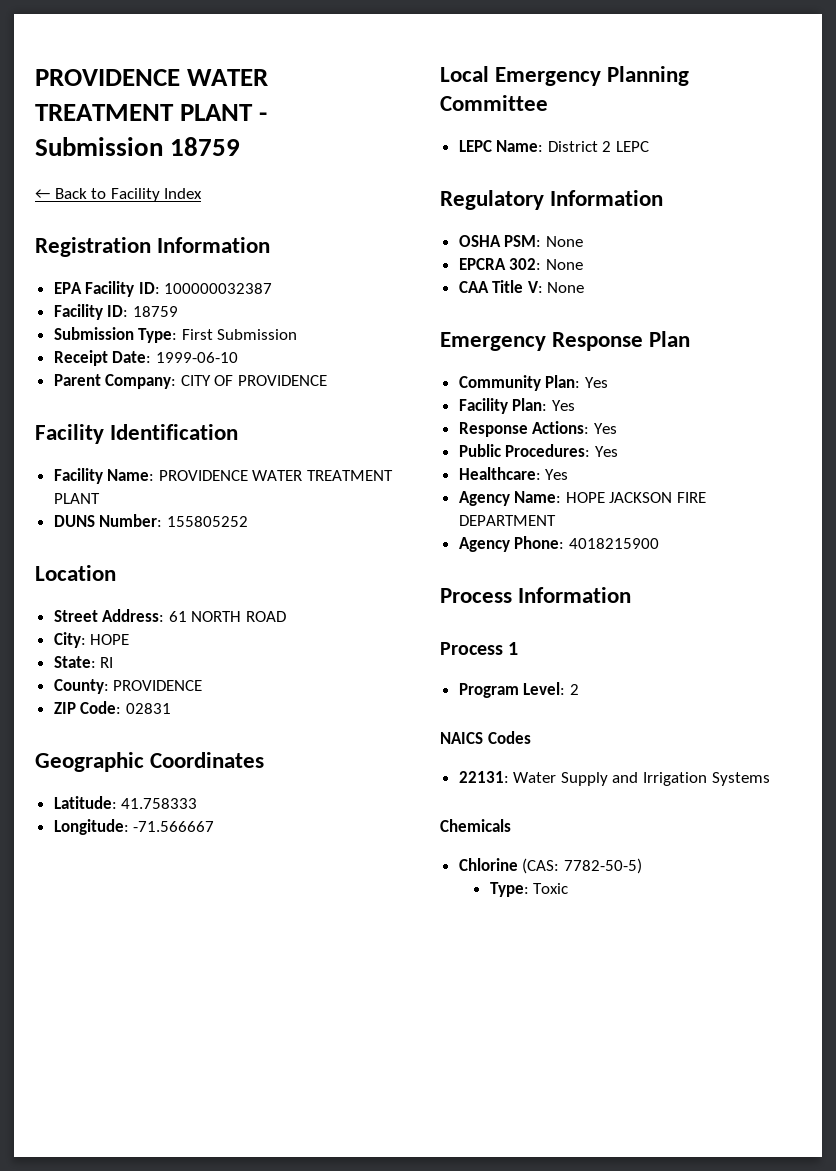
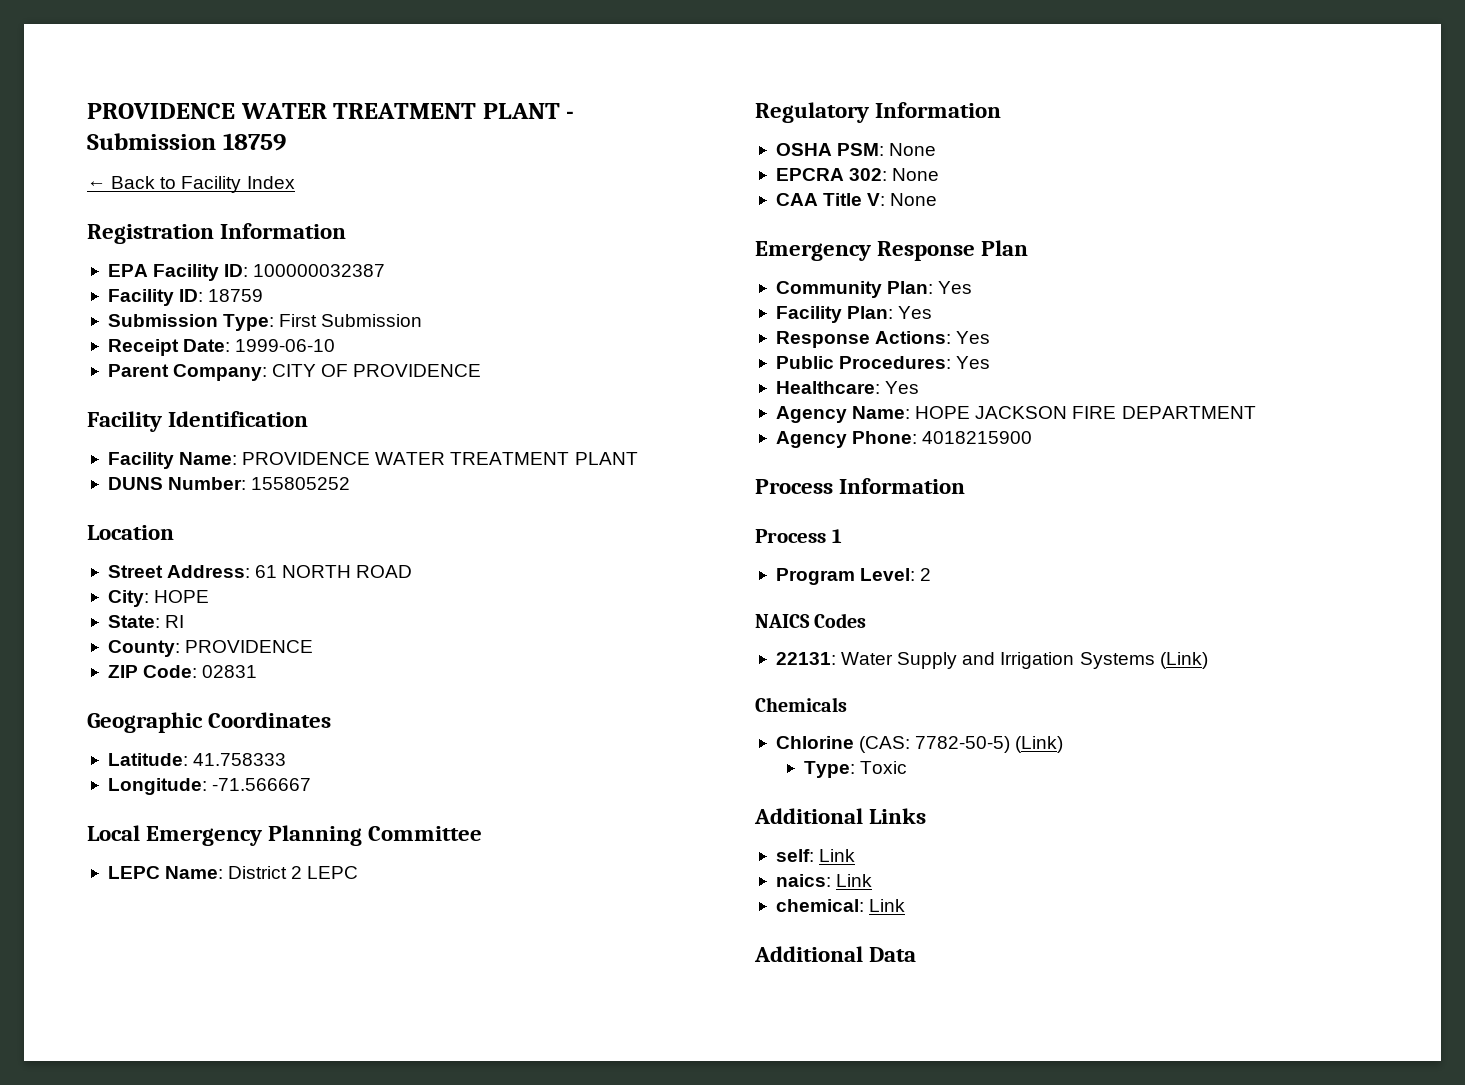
- 22131: Water Supply and Irrigation Systems
+ 22131: Water Supply and Irrigation Systems (Link)
- Chlorine (CAS: 7782-50-5)
+ Chlorine (CAS: 7782-50-5) (Link)
+ Additional Links
+ self: Link
+ naics: Link
+ chemical: Link
+ Additional Data

